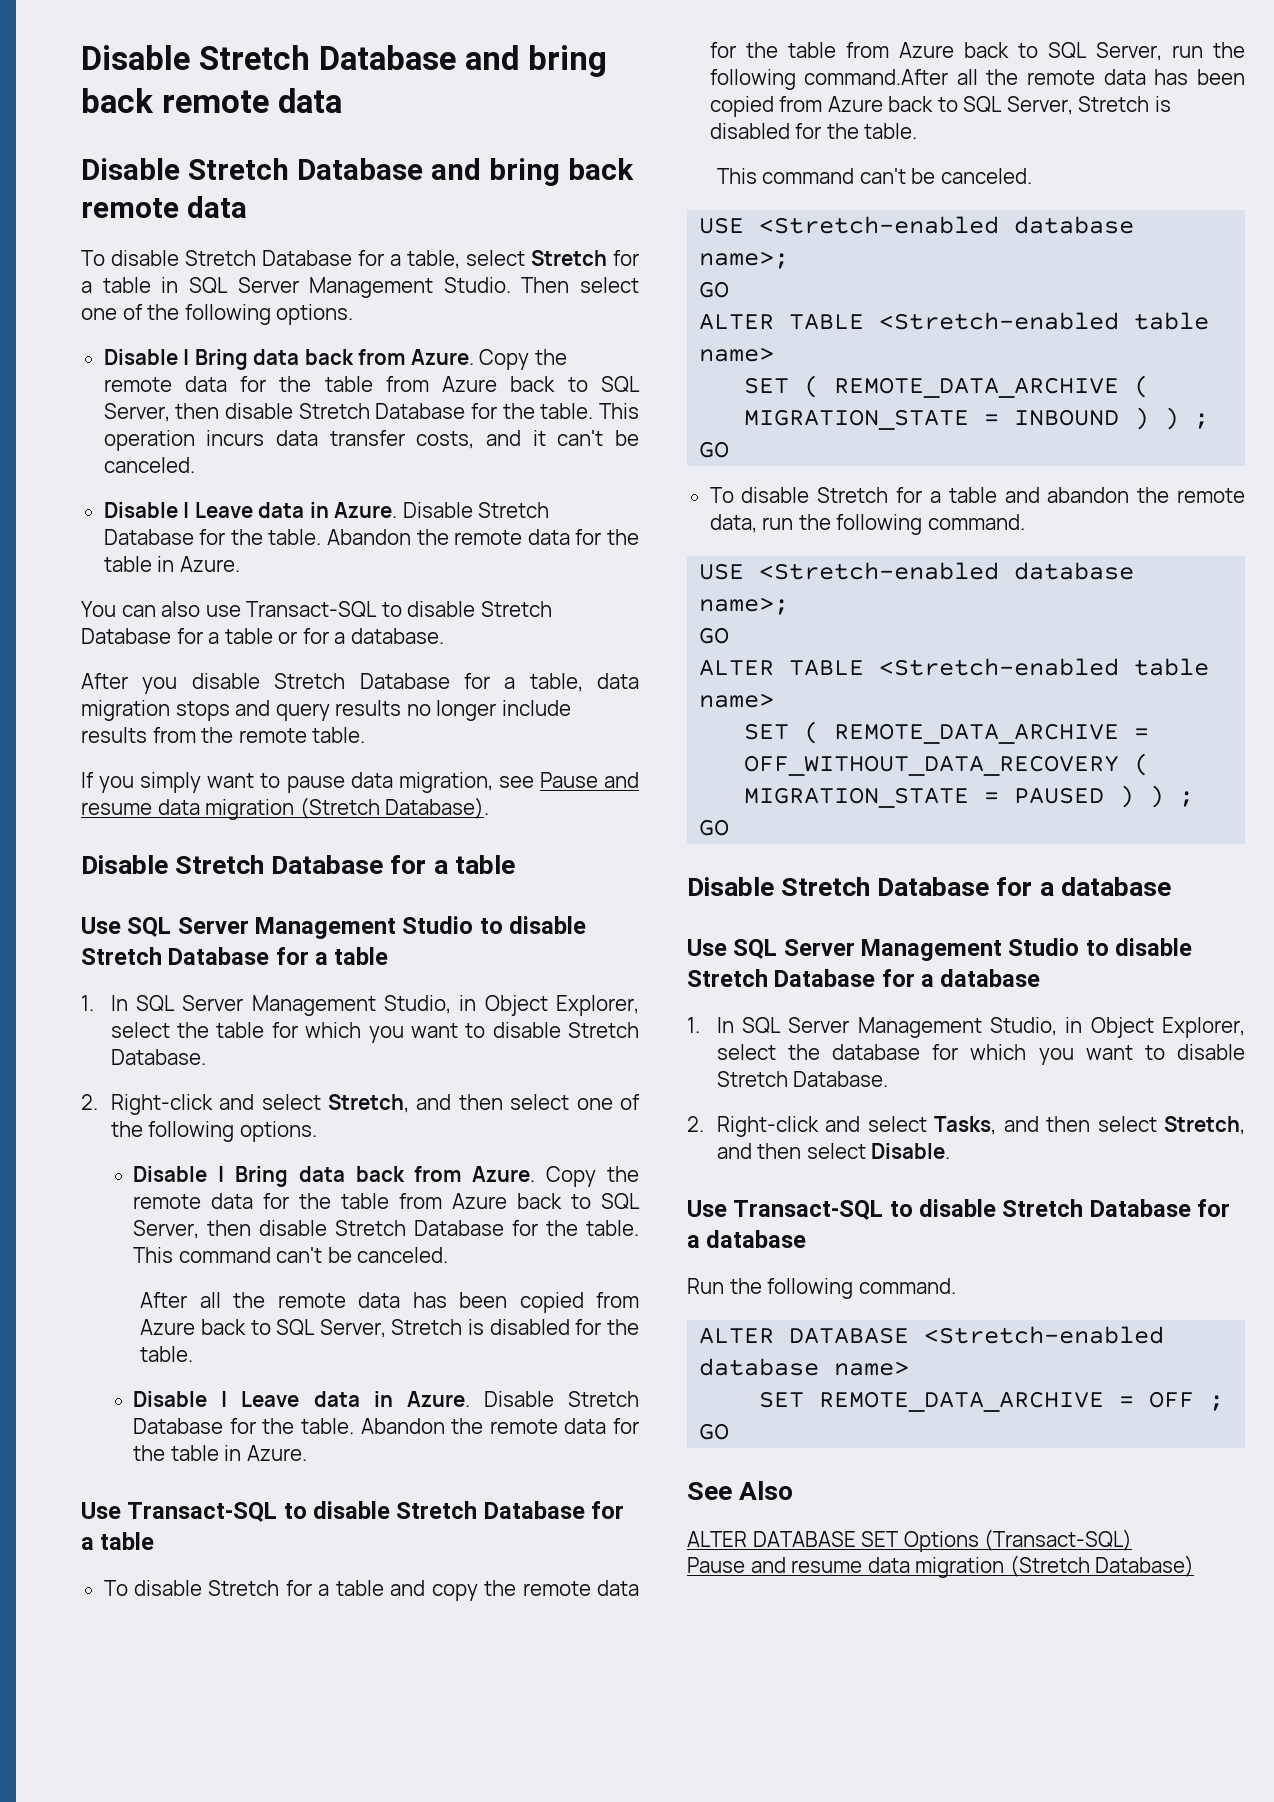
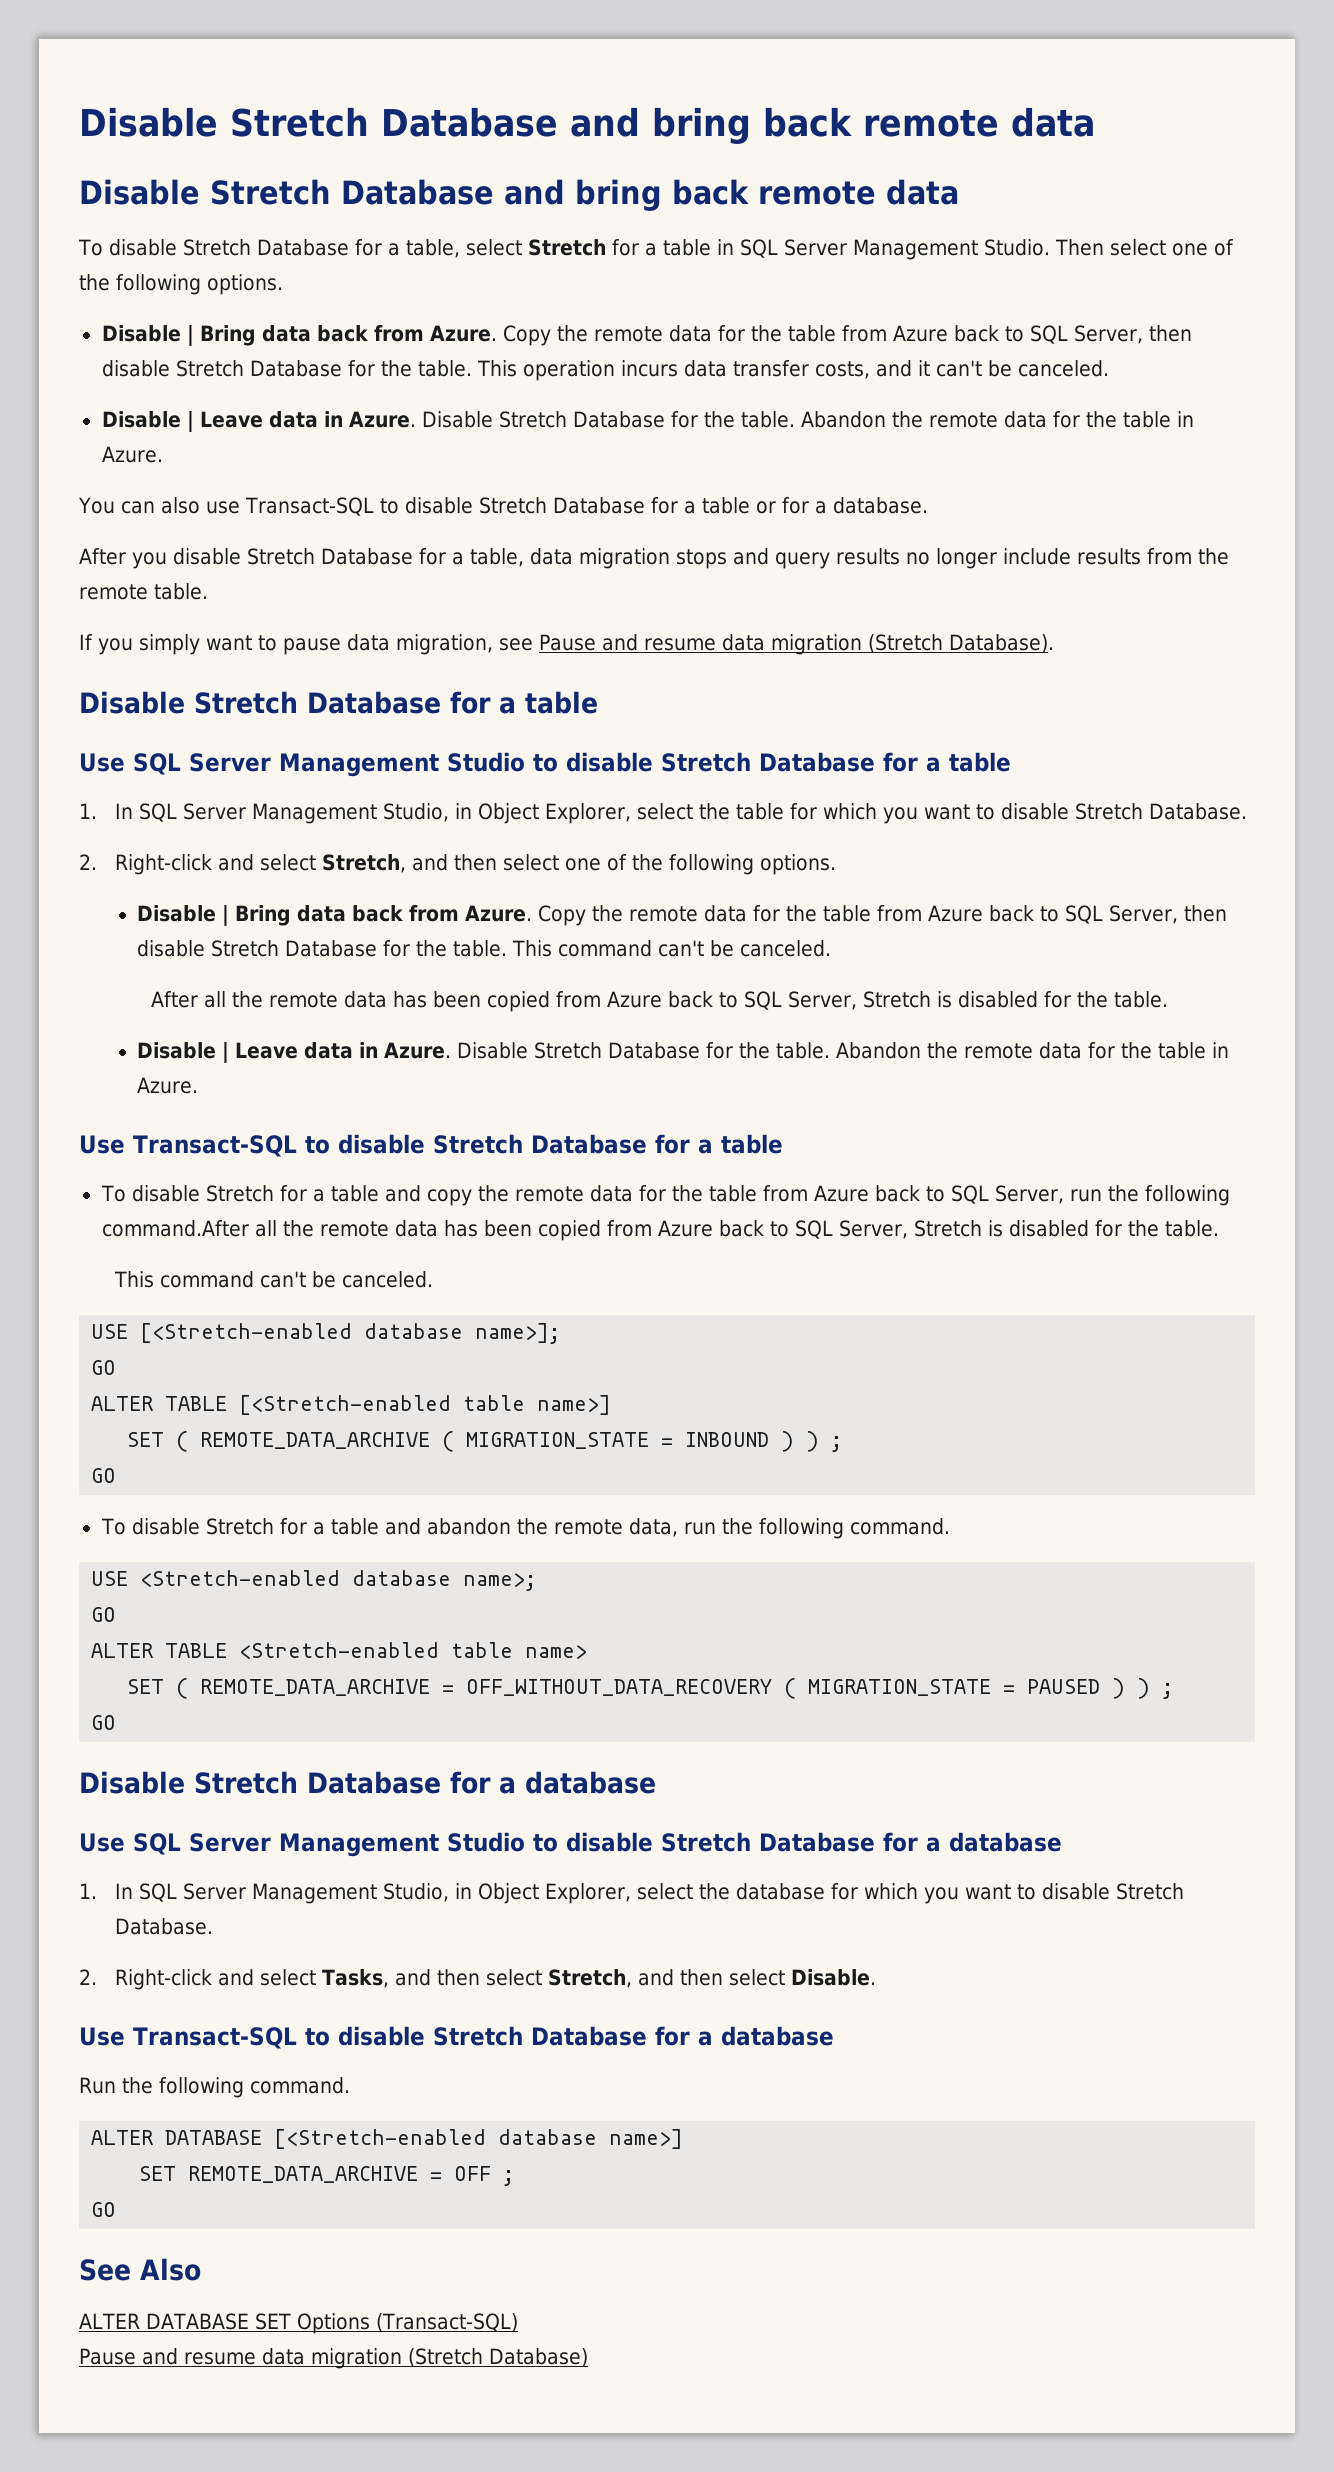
  To disable Stretch for a table and copy the remote data for the table from Azure back to SQL Server, run the following command.After all the remote data has been copied from Azure back to SQL Server, Stretch is disabled for the table.
  This command can't be canceled.
- USE <Stretch-enabled database name>;
+ USE [<Stretch-enabled database name>];
  GO
- ALTER TABLE <Stretch-enabled table name>
+ ALTER TABLE [<Stretch-enabled table name>]
- ALTER DATABASE <Stretch-enabled database name>
+ ALTER DATABASE [<Stretch-enabled database name>]

